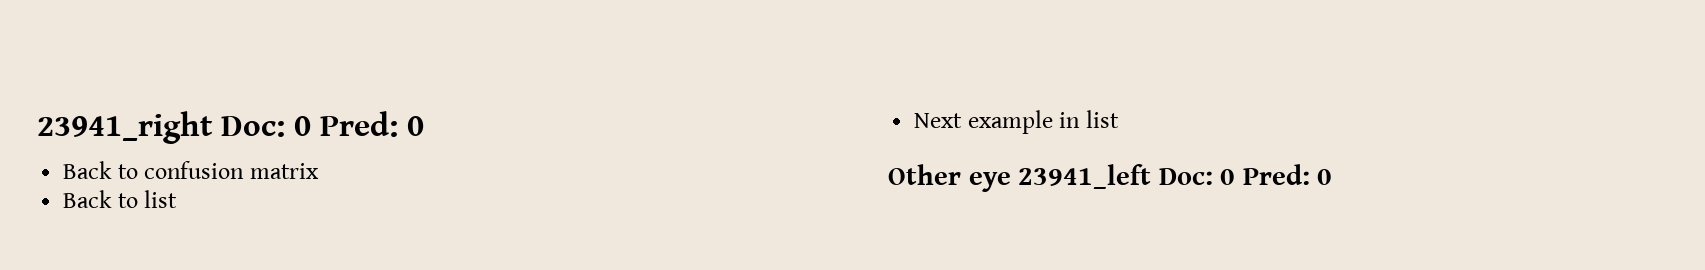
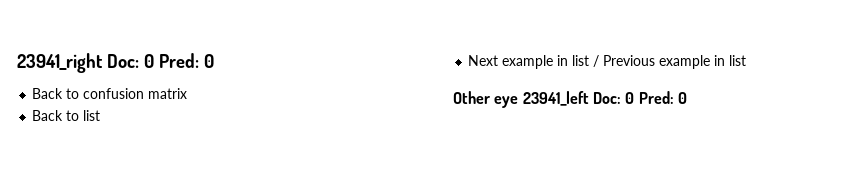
- Next example in list
+ Next example in list / Previous example in list

